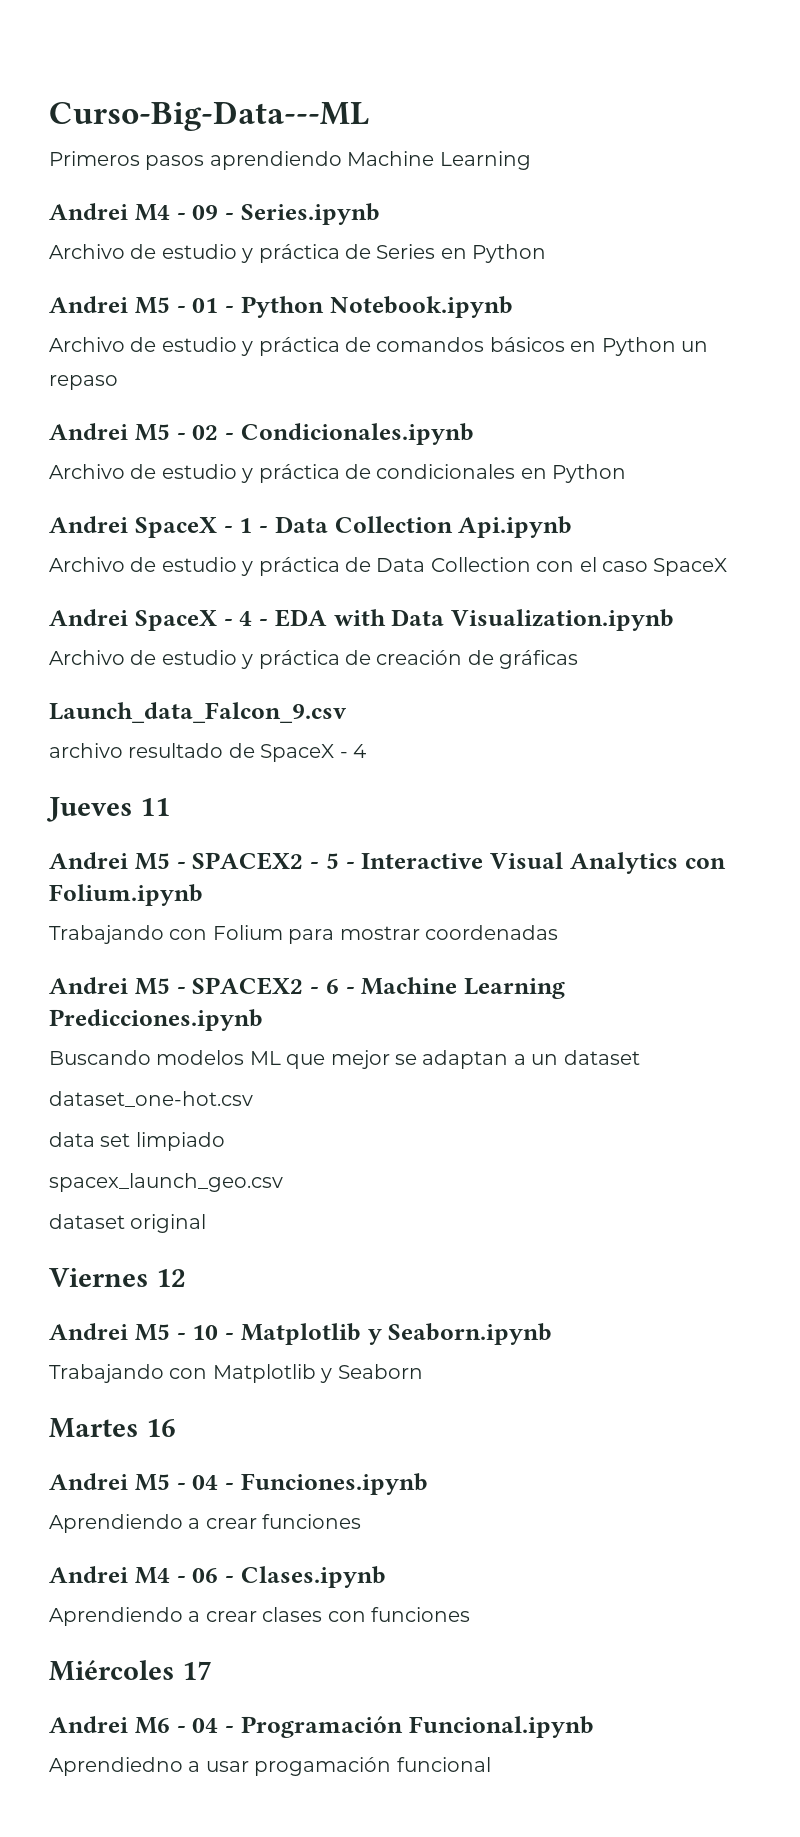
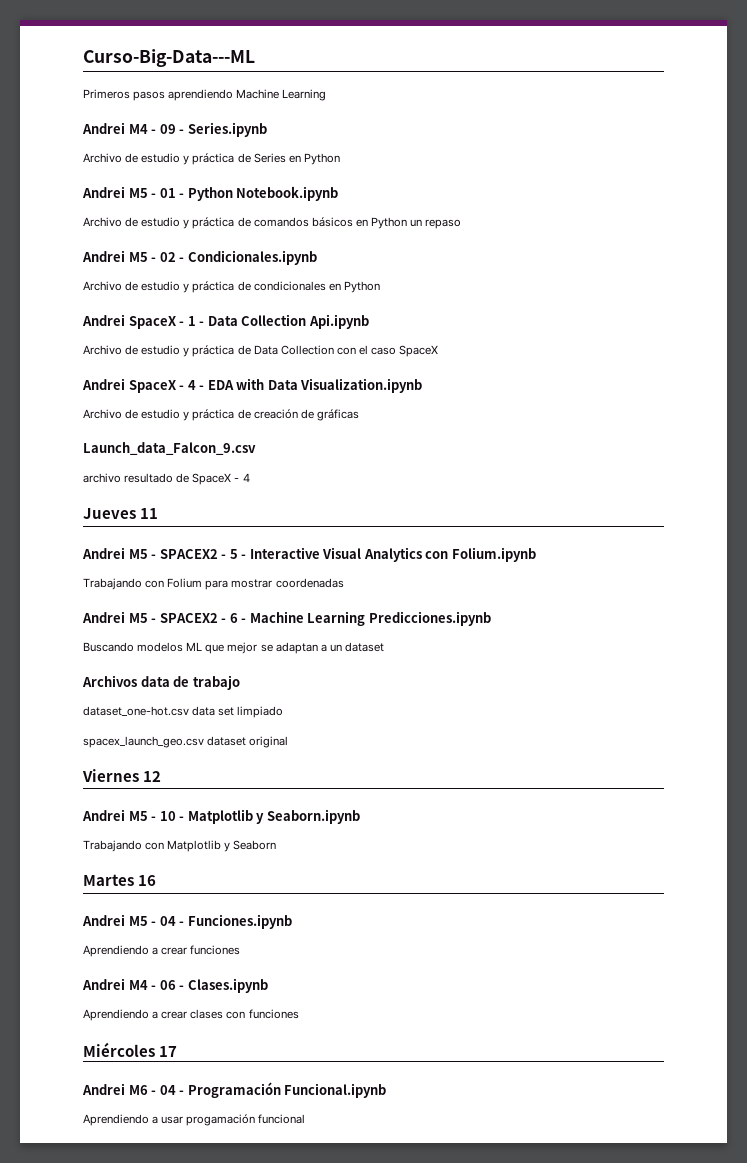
+ Archivos data de trabajo
- dataset_one-hot.csv
- data set limpiado
+ dataset_one-hot.csv data set limpiado
- spacex_launch_geo.csv
- dataset original
+ spacex_launch_geo.csv dataset original
- Aprendiedno a usar progamación funcional
+ Aprendiendo a usar progamación funcional

